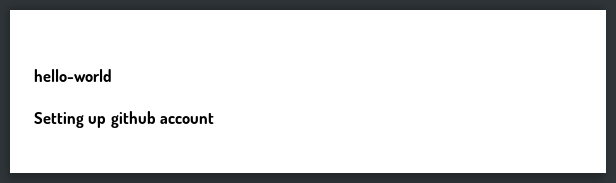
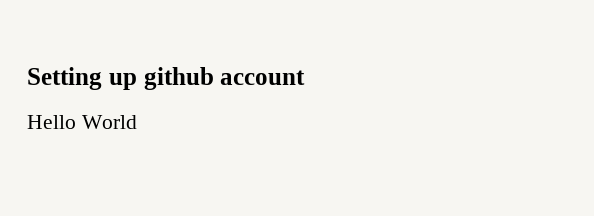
- hello-world
+ Hello World

